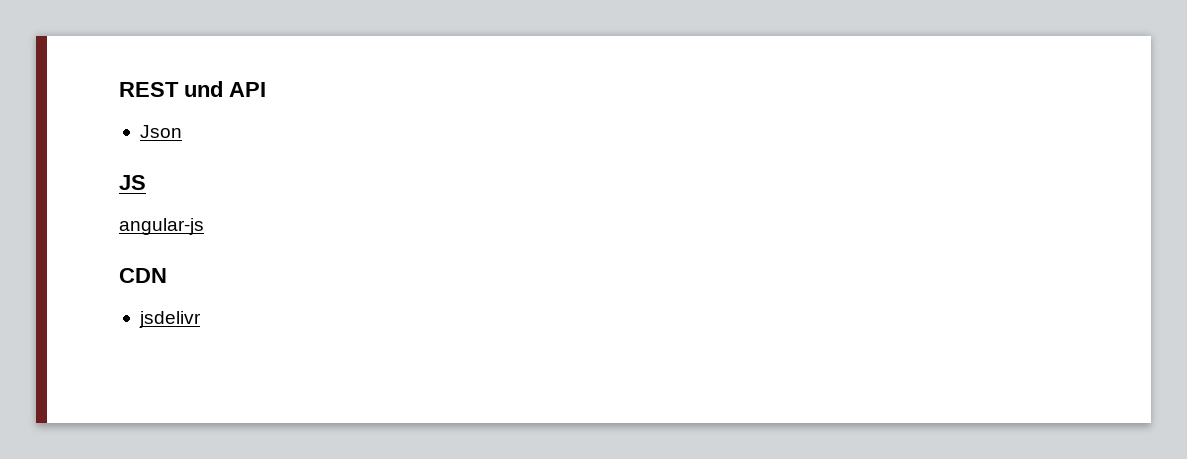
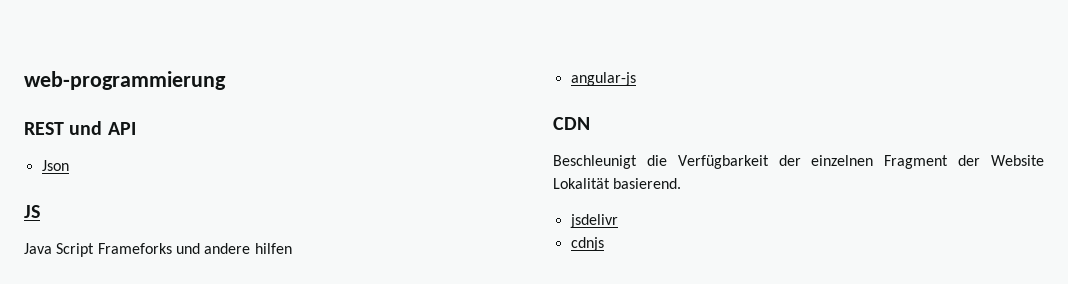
+ web-programmierung
+ Java Script Frameforks und andere hilfen
  angular-js
  CDN
+ Beschleunigt die Verfügbarkeit der einzelnen Fragment der Website Lokalität basierend.
+ cdnjs

